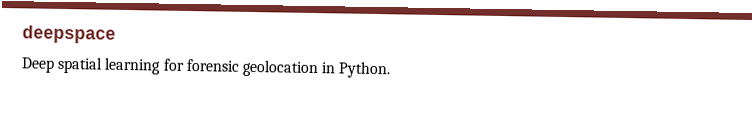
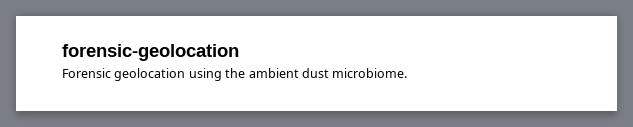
- deepspace
- Deep spatial learning for forensic geolocation in Python.
+ forensic-geolocation
+ Forensic geolocation using the ambient dust microbiome.

